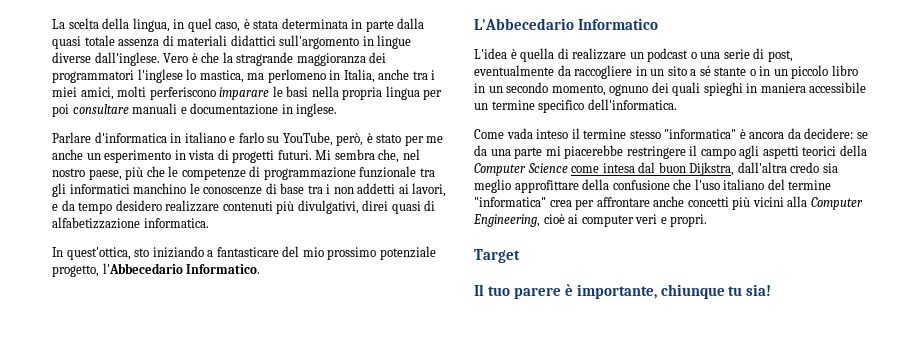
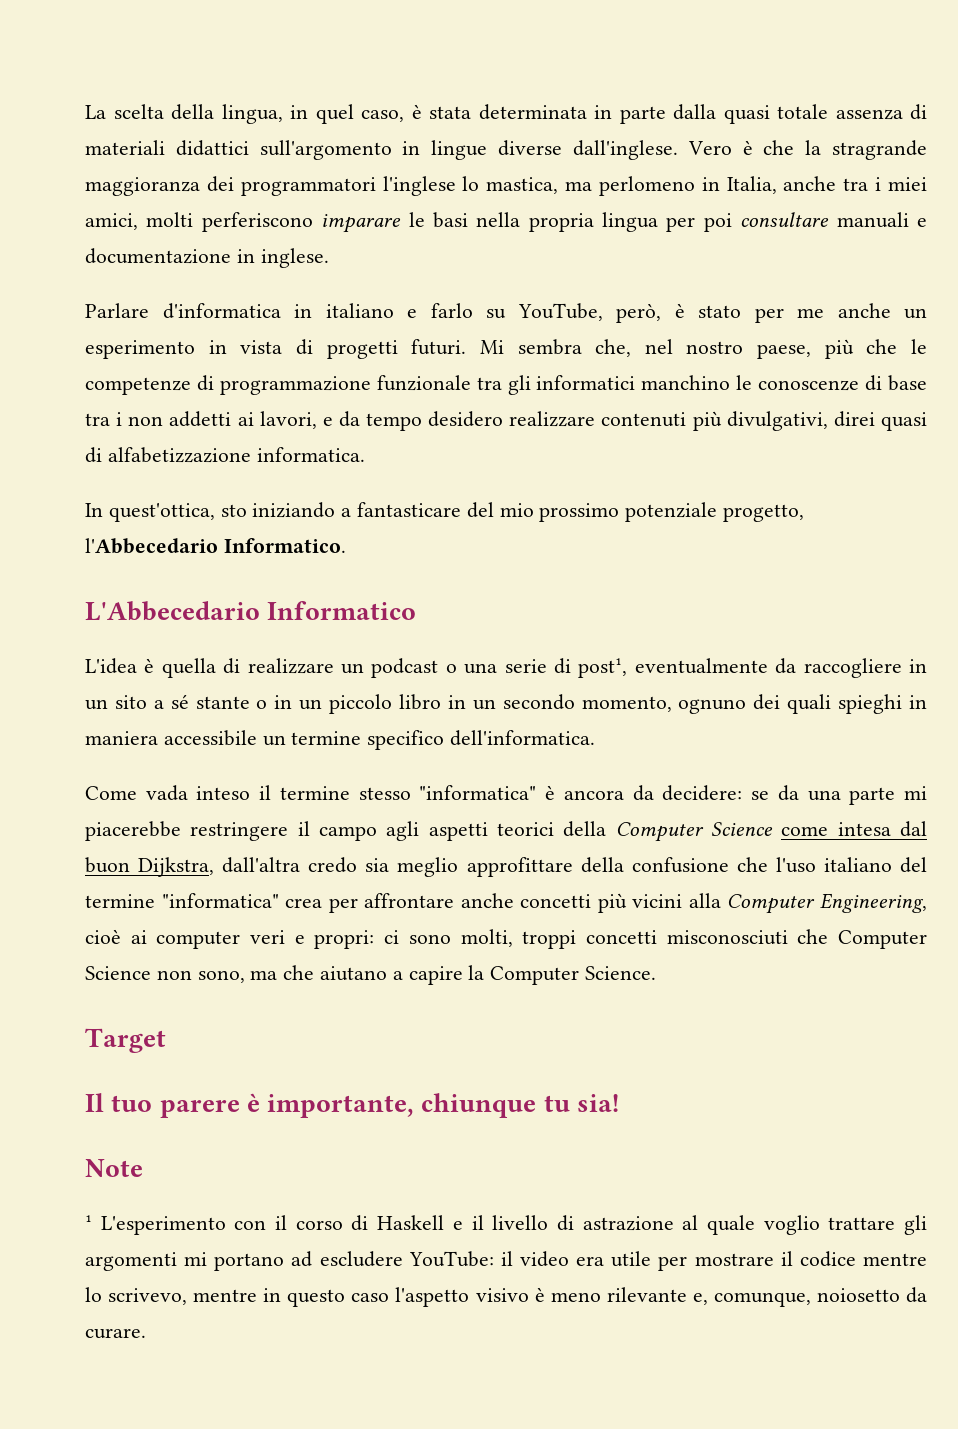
- L'idea è quella di realizzare un podcast o una serie di post, eventualmente da raccogliere in un sito a sé stante o in un piccolo libro in un secondo momento, ognuno dei quali spieghi in maniera accessibile un termine specifico dell'informatica.
+ L'idea è quella di realizzare un podcast o una serie di post¹, eventualmente da raccogliere in un sito a sé stante o in un piccolo libro in un secondo momento, ognuno dei quali spieghi in maniera accessibile un termine specifico dell'informatica.
- Come vada inteso il termine stesso "informatica" è ancora da decidere: se da una parte mi piacerebbe restringere il campo agli aspetti teorici della Computer Science come intesa dal buon Dijkstra, dall'altra credo sia meglio approfittare della confusione che l'uso italiano del termine "informatica" crea per affrontare anche concetti più vicini alla Computer Engineering, cioè ai computer veri e propri.
+ Come vada inteso il termine stesso "informatica" è ancora da decidere: se da una parte mi piacerebbe restringere il campo agli aspetti teorici della Computer Science come intesa dal buon Dijkstra, dall'altra credo sia meglio approfittare della confusione che l'uso italiano del termine "informatica" crea per affrontare anche concetti più vicini alla Computer Engineering, cioè ai computer veri e propri: ci sono molti, troppi concetti misconosciuti che Computer Science non sono, ma che aiutano a capire la Computer Science.
+ Note
+ ¹ L'esperimento con il corso di Haskell e il livello di astrazione al quale voglio trattare gli argomenti mi portano ad escludere YouTube: il video era utile per mostrare il codice mentre lo scrivevo, mentre in questo caso l'aspetto visivo è meno rilevante e, comunque, noiosetto da curare.

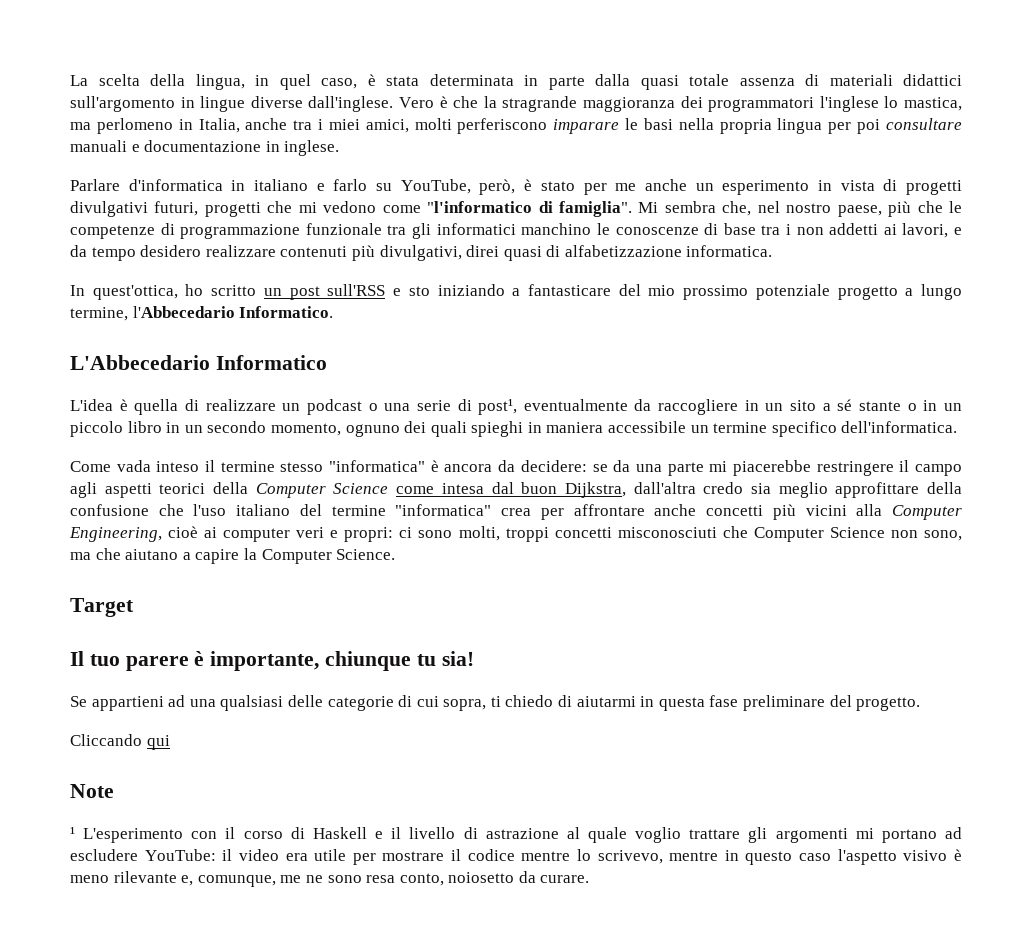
- Parlare d'informatica in italiano e farlo su YouTube, però, è stato per me anche un esperimento in vista di progetti futuri.
+ Parlare d'informatica in italiano e farlo su YouTube, però, è stato per me anche un esperimento in vista di progetti divulgativi futuri, progetti che mi vedono come "l'informatico di famiglia".
- In quest'ottica, sto iniziando a fantasticare del mio prossimo potenziale progetto, l'Abbecedario Informatico.
+ In quest'ottica, ho scritto un post sull'RSS e sto iniziando a fantasticare del mio prossimo potenziale progetto a lungo termine, l'Abbecedario Informatico.
+ Se appartieni ad una qualsiasi delle categorie di cui sopra, ti chiedo di aiutarmi in questa fase preliminare del progetto.
+ Cliccando qui
- ¹ L'esperimento con il corso di Haskell e il livello di astrazione al quale voglio trattare gli argomenti mi portano ad escludere YouTube: il video era utile per mostrare il codice mentre lo scrivevo, mentre in questo caso l'aspetto visivo è meno rilevante e, comunque, noiosetto da curare.
+ ¹ L'esperimento con il corso di Haskell e il livello di astrazione al quale voglio trattare gli argomenti mi portano ad escludere YouTube: il video era utile per mostrare il codice mentre lo scrivevo, mentre in questo caso l'aspetto visivo è meno rilevante e, comunque, me ne sono resa conto, noiosetto da curare.

